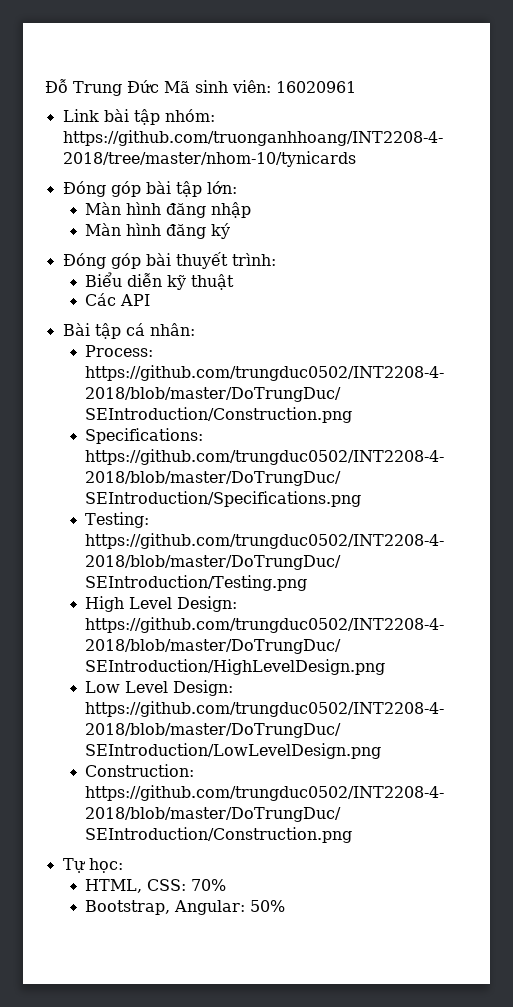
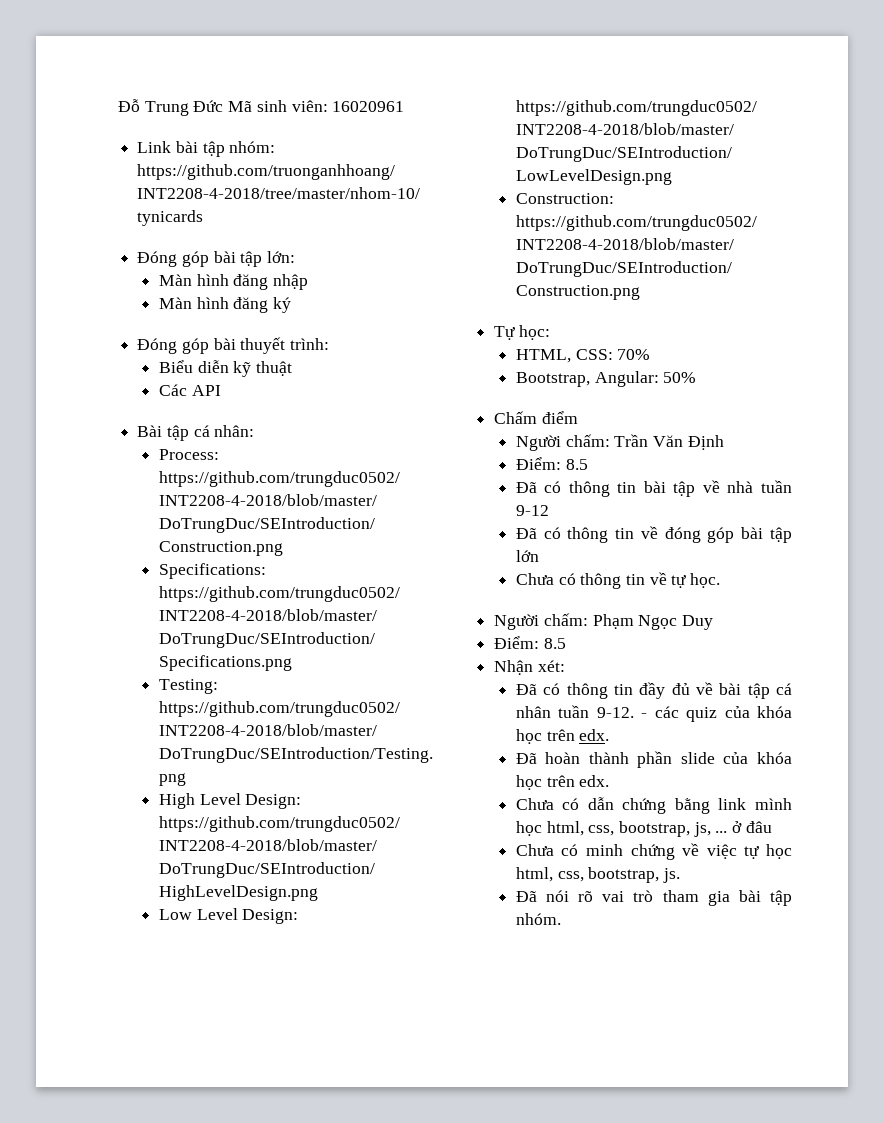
+ Chấm điểm
+ Người chấm: Trần Văn Định
+ Điểm: 8.5
+ Đã có thông tin bài tập về nhà tuần 9-12
+ Đã có thông tin về đóng góp bài tập lớn
+ Chưa có thông tin về tự học.
+ Người chấm: Phạm Ngọc Duy
+ Điểm: 8.5
+ Nhận xét:
+ Đã có thông tin đầy đủ về bài tập cá nhân tuần 9-12. - các quiz của khóa học trên edx.
+ Đã hoàn thành phần slide của khóa học trên edx.
+ Chưa có dẫn chứng bằng link mình học html, css, bootstrap, js, ... ở đâu
+ Chưa có minh chứng về việc tự học html, css, bootstrap, js.
+ Đã nói rõ vai trò tham gia bài tập nhóm.

